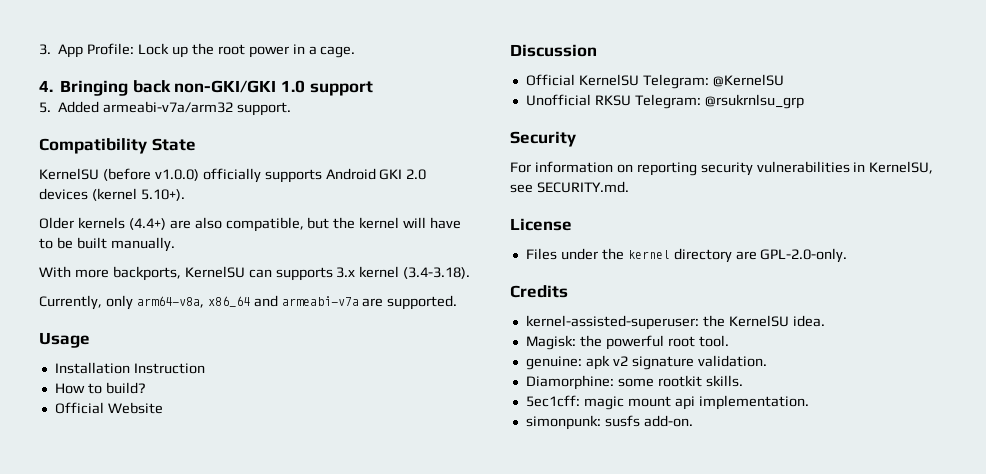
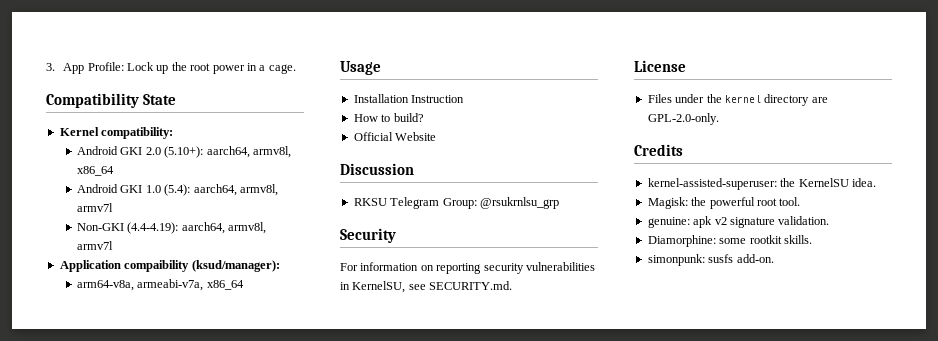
- 4. Bringing back non-GKI/GKI 1.0 support
- 5. Added armeabi-v7a/arm32 support.
  Compatibility State
- KernelSU (before v1.0.0) officially supports Android GKI 2.0 devices (kernel 5.10+).
- Older kernels (4.4+) are also compatible, but the kernel will have to be built manually.
- With more backports, KernelSU can supports 3.x kernel (3.4-3.18).
- Currently, only arm64-v8a, x86_64 and armeabi-v7a are supported.
+ Kernel compatibility:
+ Android GKI 2.0 (5.10+): aarch64, armv8l, x86_64
+ Android GKI 1.0 (5.4): aarch64, armv8l, armv7l
+ Non-GKI (4.4-4.19): aarch64, armv8l, armv7l
+ Application compaibility (ksud/manager):
+ arm64-v8a, armeabi-v7a, x86_64
- Official KernelSU Telegram: @KernelSU
- Unofficial RKSU Telegram: @rsukrnlsu_grp
+ RKSU Telegram Group: @rsukrnlsu_grp
- 5ec1cff: magic mount api implementation.

